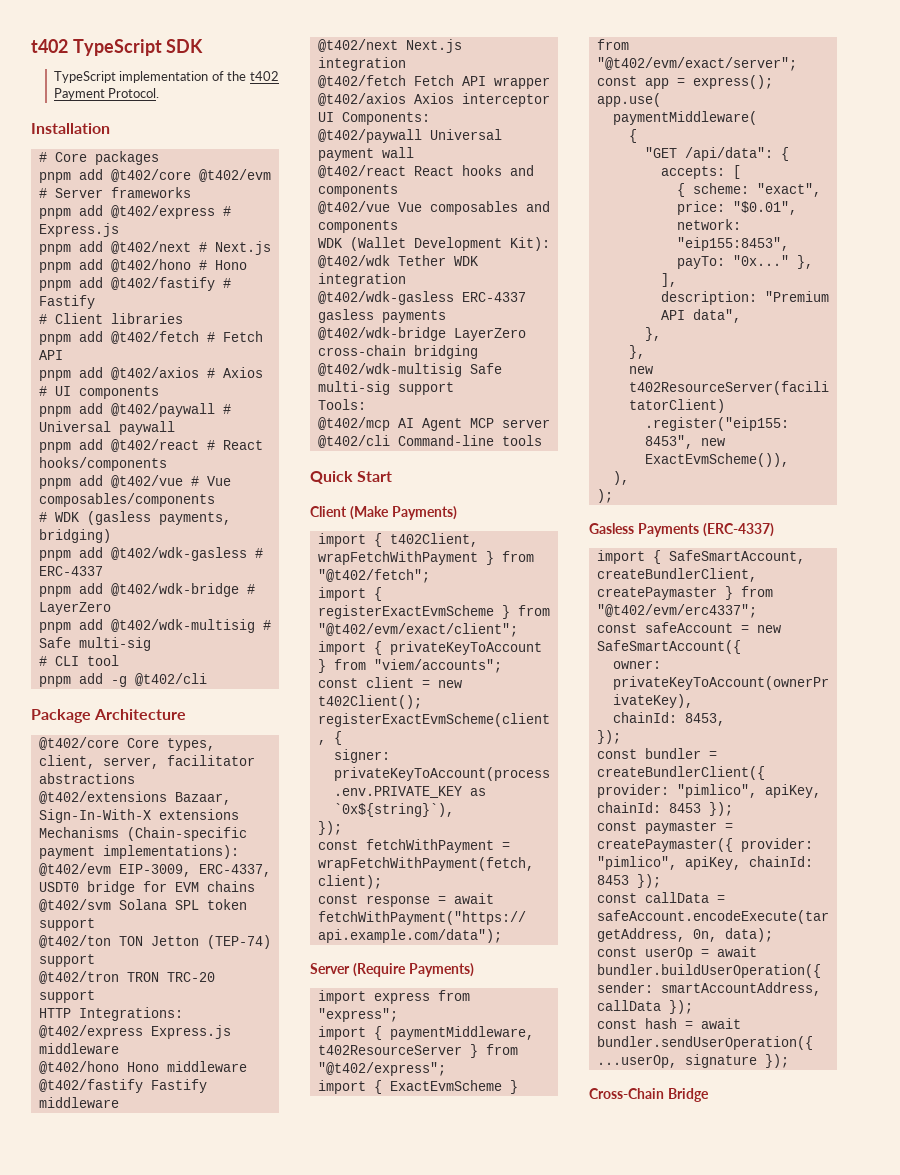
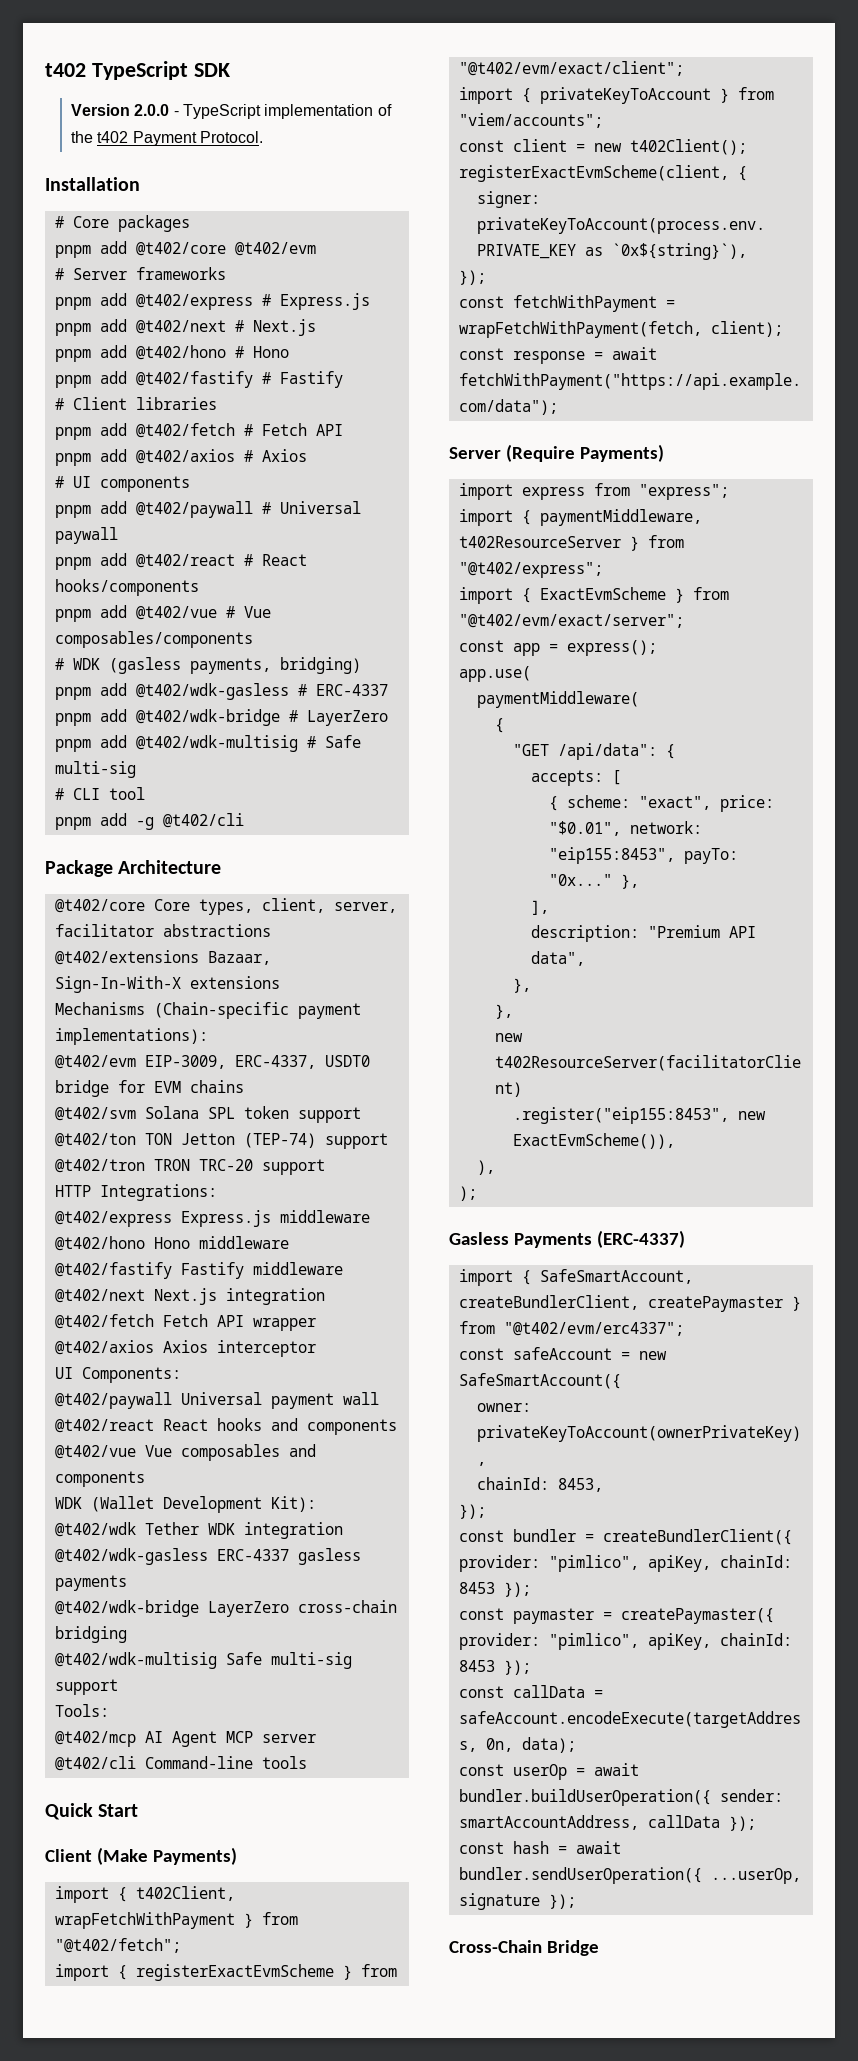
- TypeScript implementation of the t402 Payment Protocol.
+ Version 2.0.0 - TypeScript implementation of the t402 Payment Protocol.

